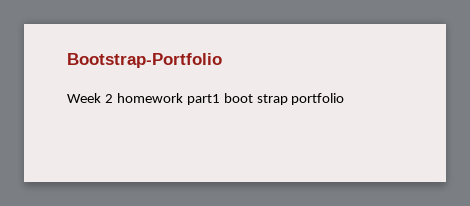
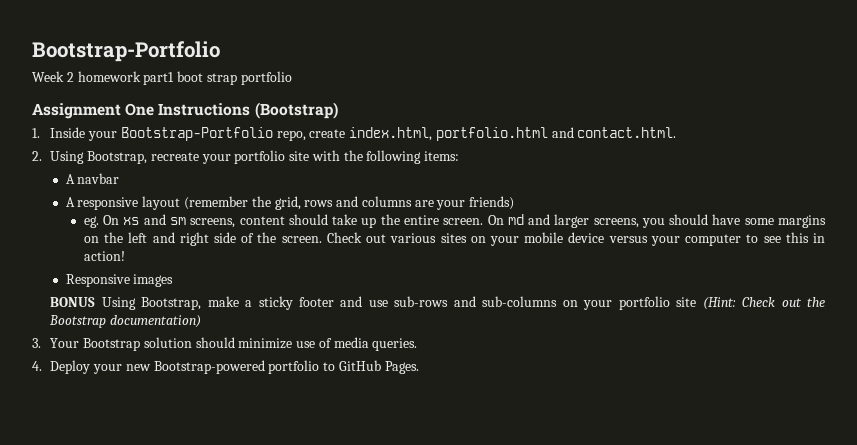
+ Assignment One Instructions (Bootstrap)
+ 1. Inside your Bootstrap-Portfolio repo, create index.html, portfolio.html and contact.html.
+ 2. Using Bootstrap, recreate your portfolio site with the following items:
+ A navbar
+ A responsive layout (remember the grid, rows and columns are your friends)
+ eg. On xs and sm screens, content should take up the entire screen. On md and larger screens, you should have some margins on the left and right side of the screen. Check out various sites on your mobile device versus your computer to see this in action!
+ Responsive images
+ BONUS Using Bootstrap, make a sticky footer and use sub-rows and sub-columns on your portfolio site (Hint: Check out the Bootstrap documentation)
+ 3. Your Bootstrap solution should minimize use of media queries.
+ 4. Deploy your new Bootstrap-powered portfolio to GitHub Pages.

